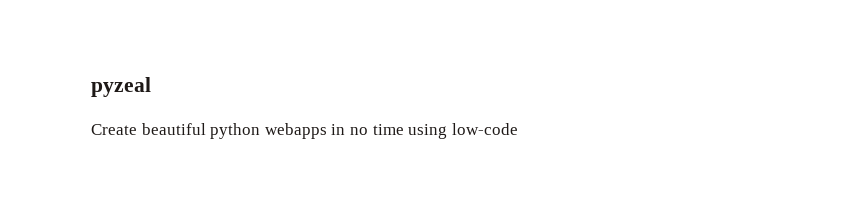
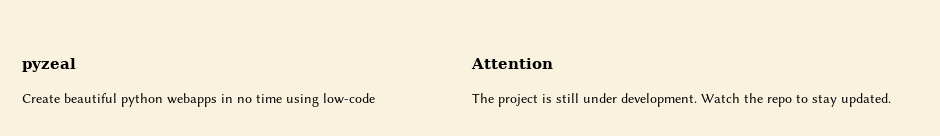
+ Attention
+ The project is still under development. Watch the repo to stay updated.

